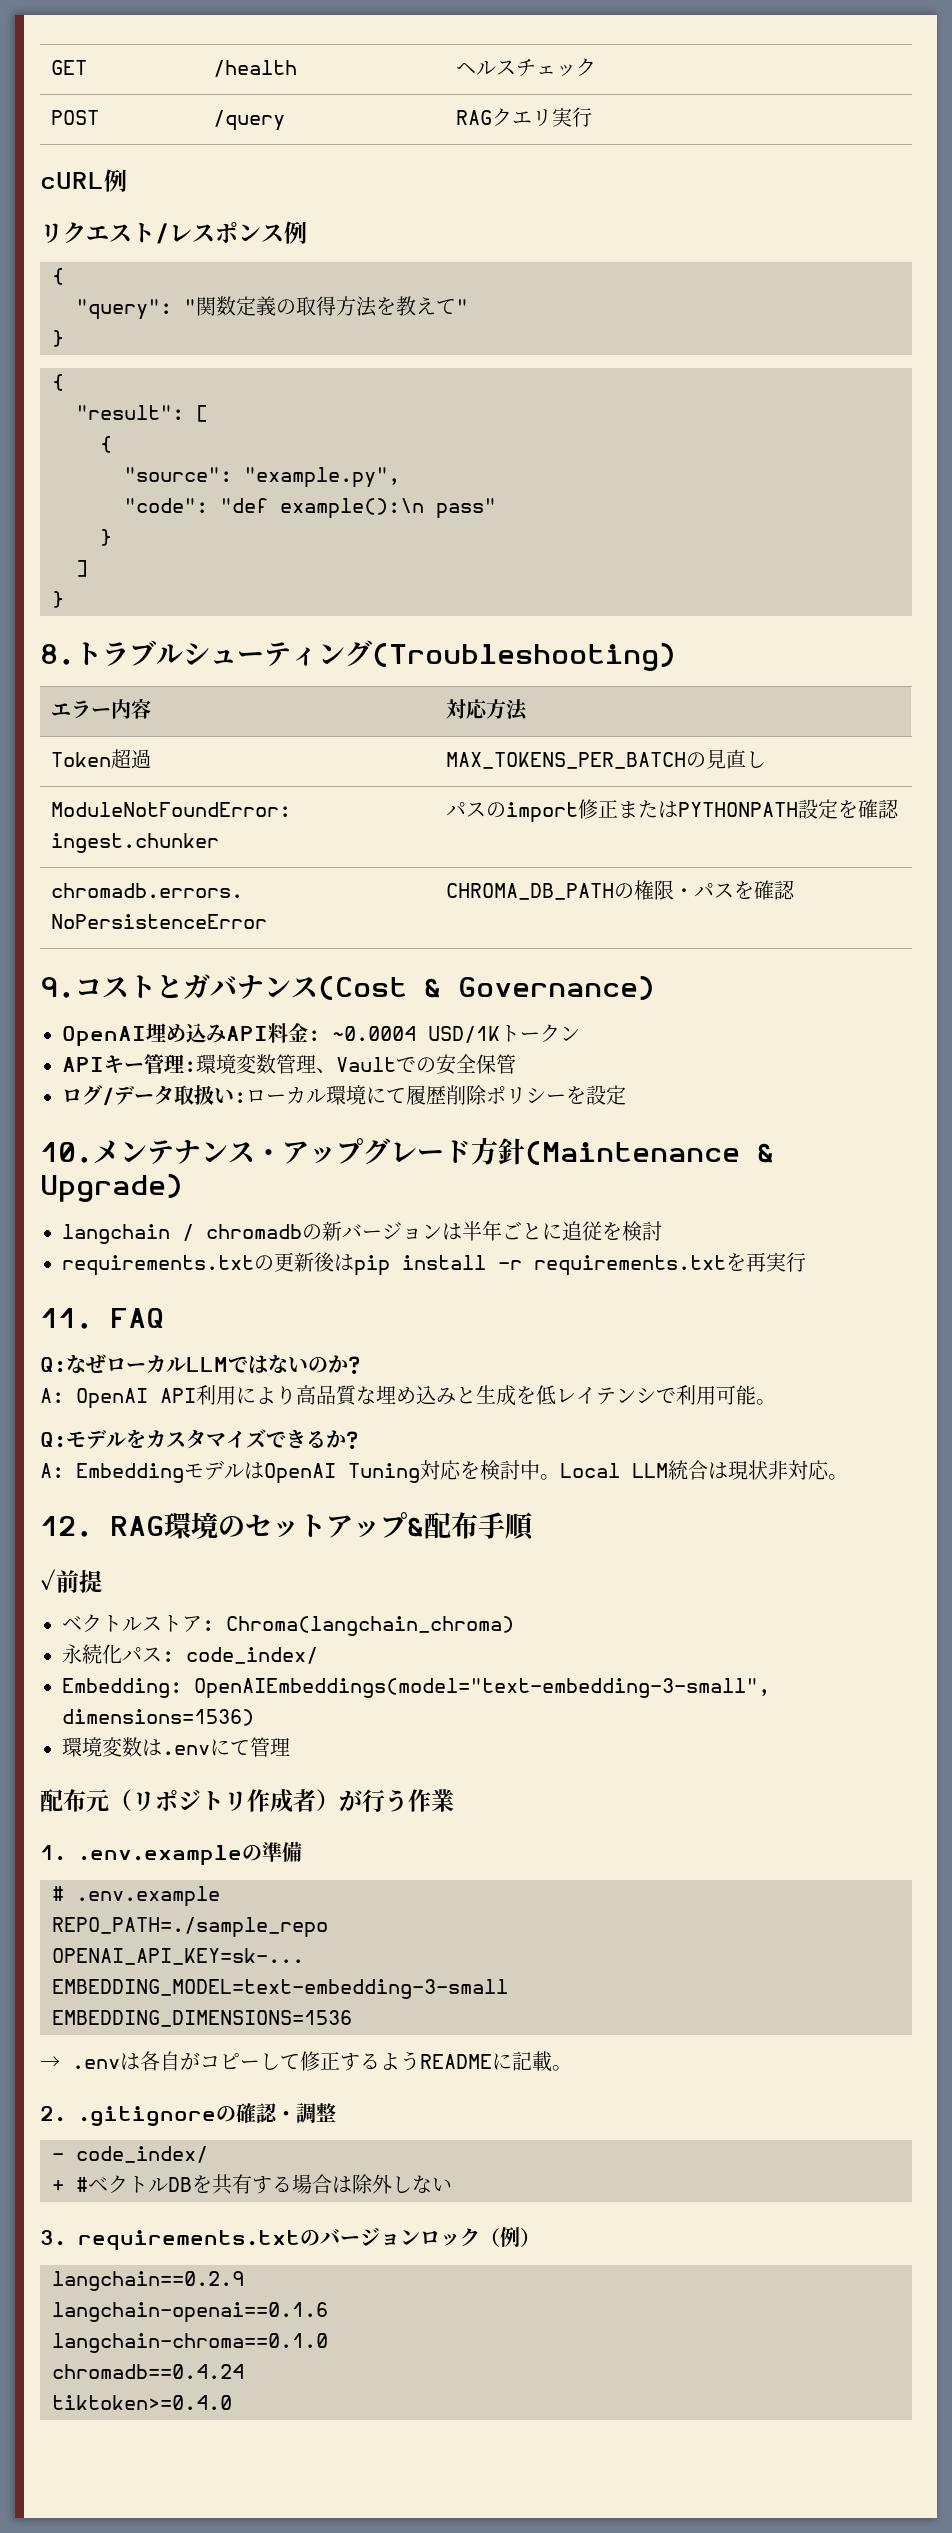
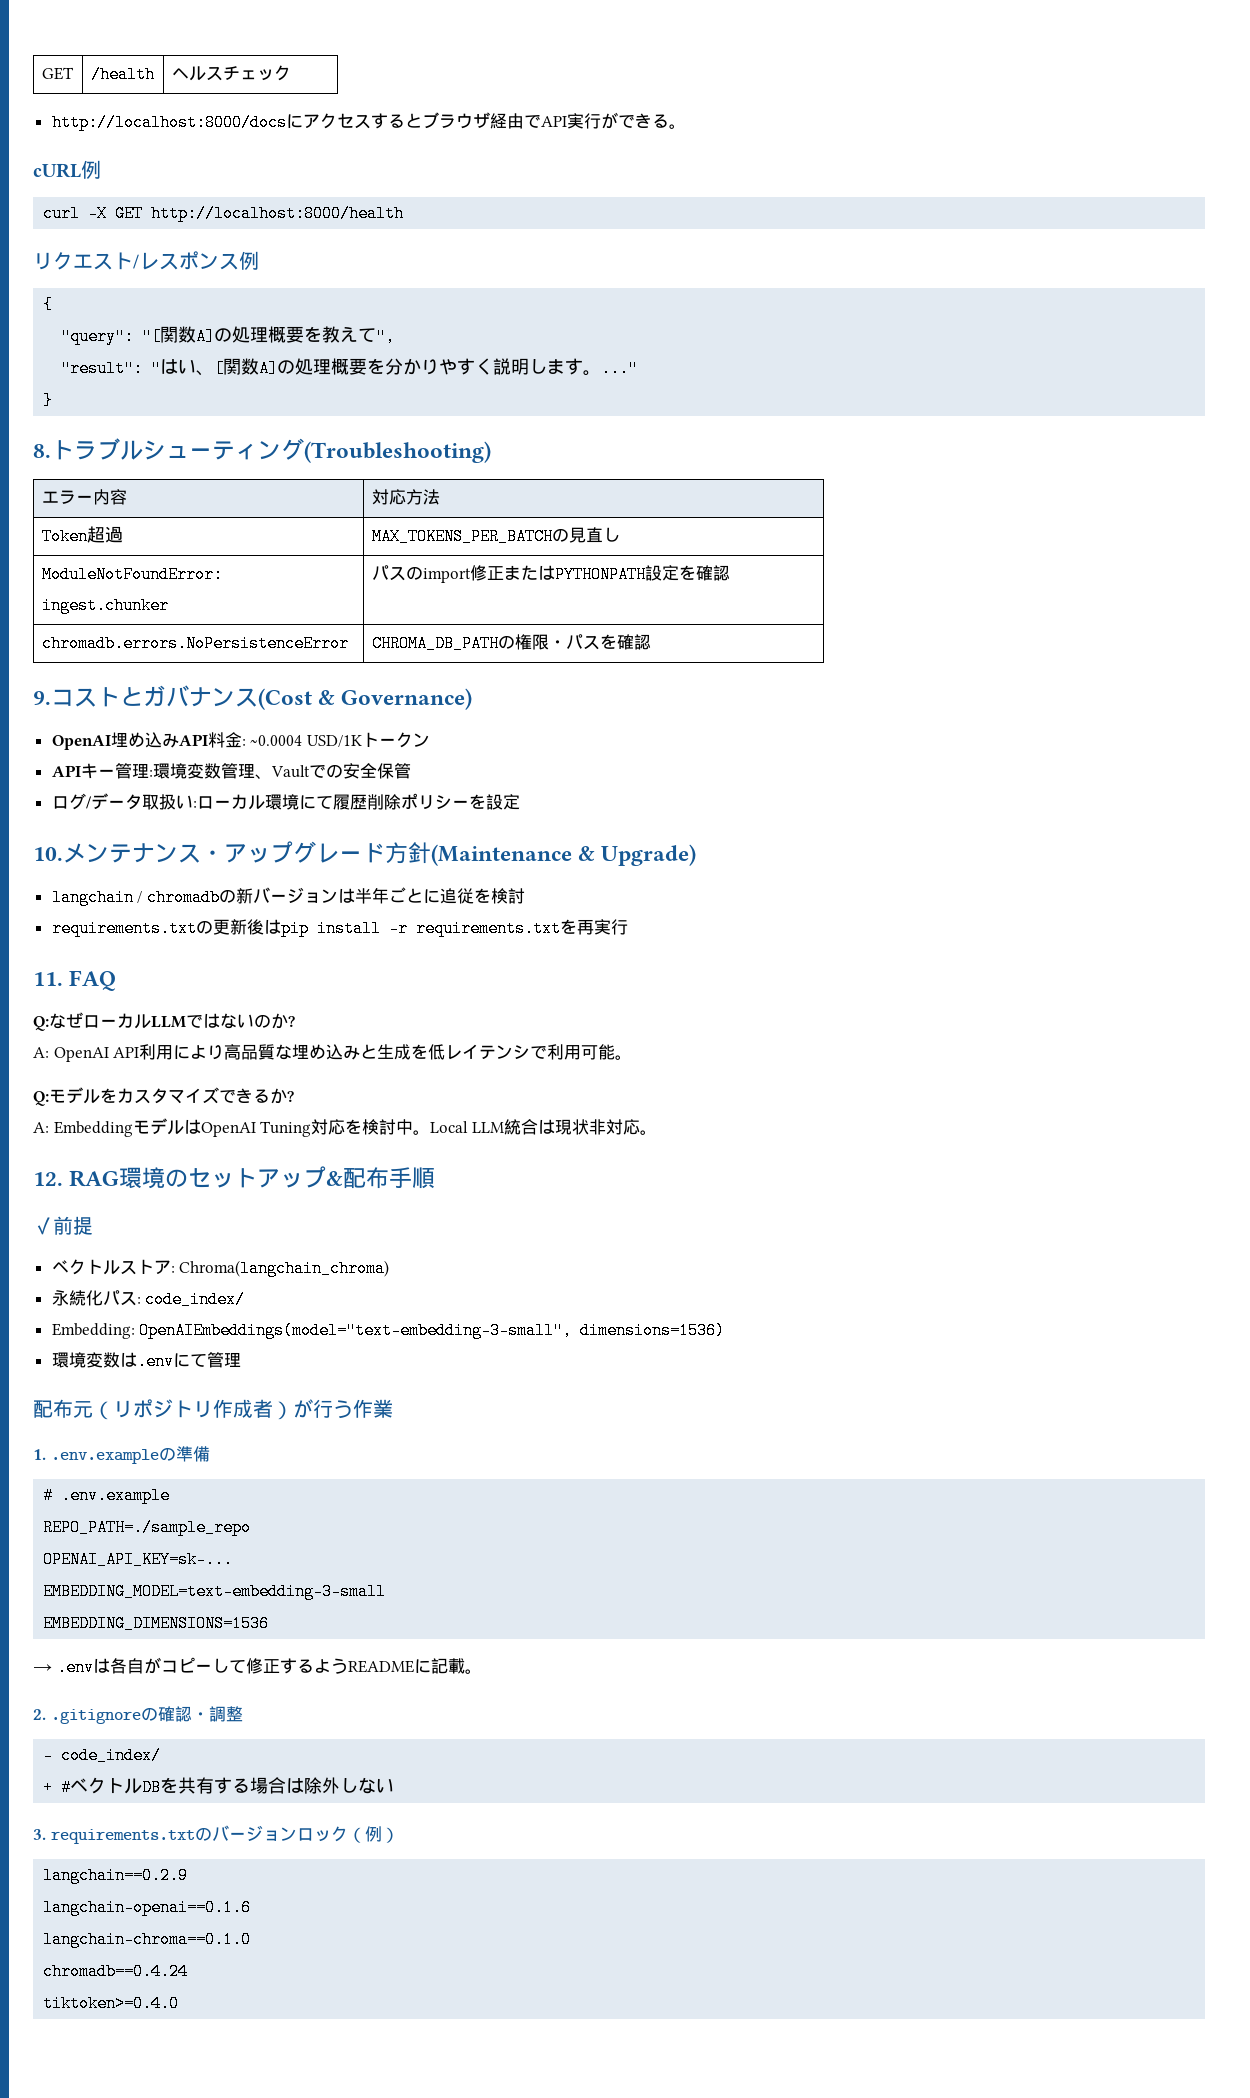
- POST | /query | RAGクエリ実行
+ http://localhost:8000/docsにアクセスするとブラウザ経由でAPI実行ができる。
+ curl -X GET http://localhost:8000/health
- "query": "関数定義の取得方法を教えて"
- }
- {
+ "query": "[関数A]の処理概要を教えて",
- "result": [
- {
- "source": "example.py",
- "code": "def example():\n pass"
- }
- ]
+ "result": "はい、[関数A]の処理概要を分かりやすく説明します。..."

